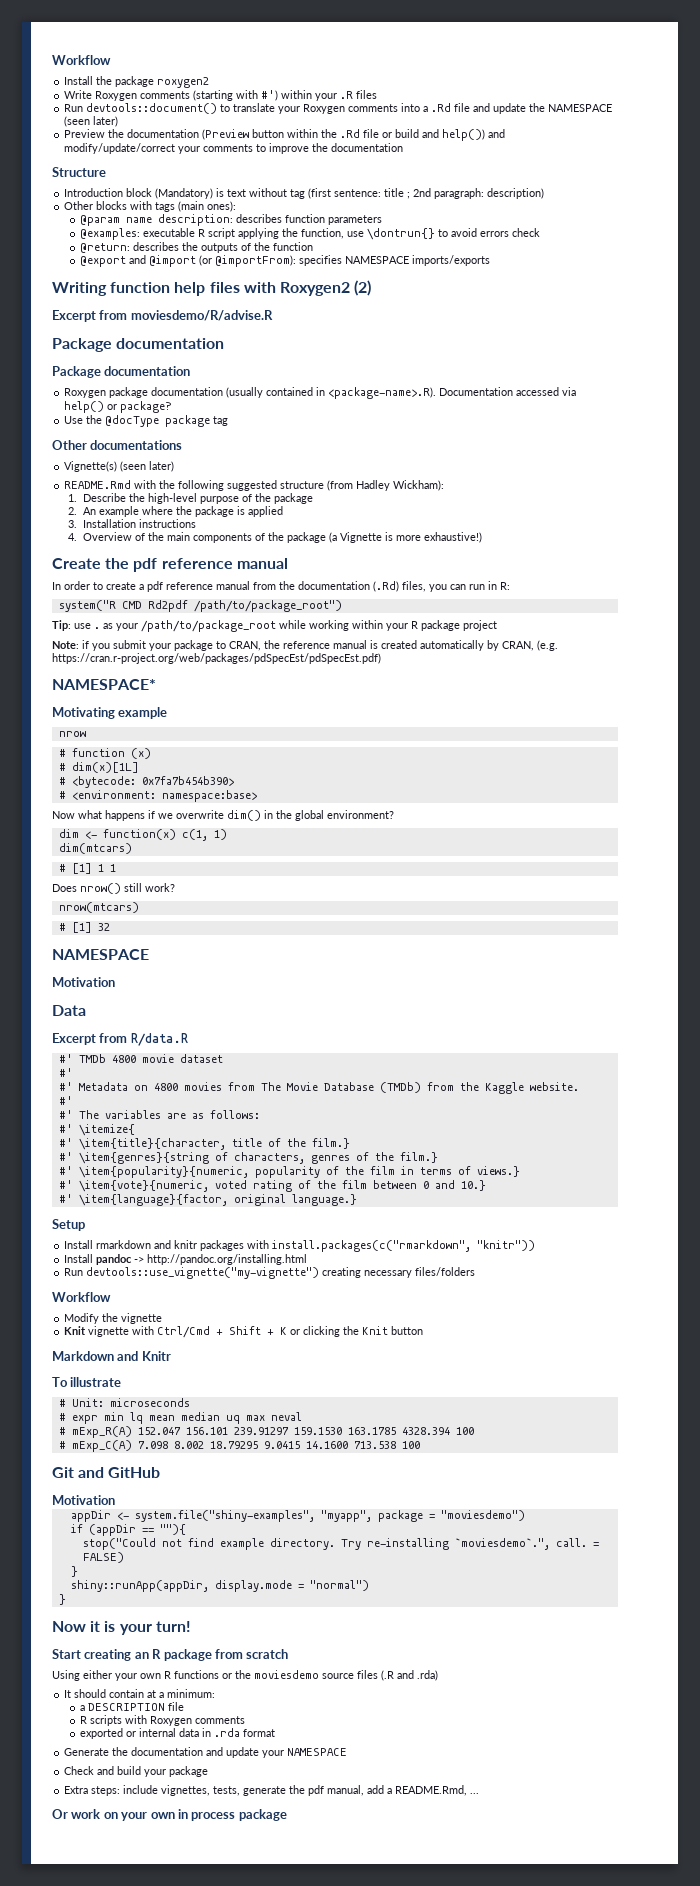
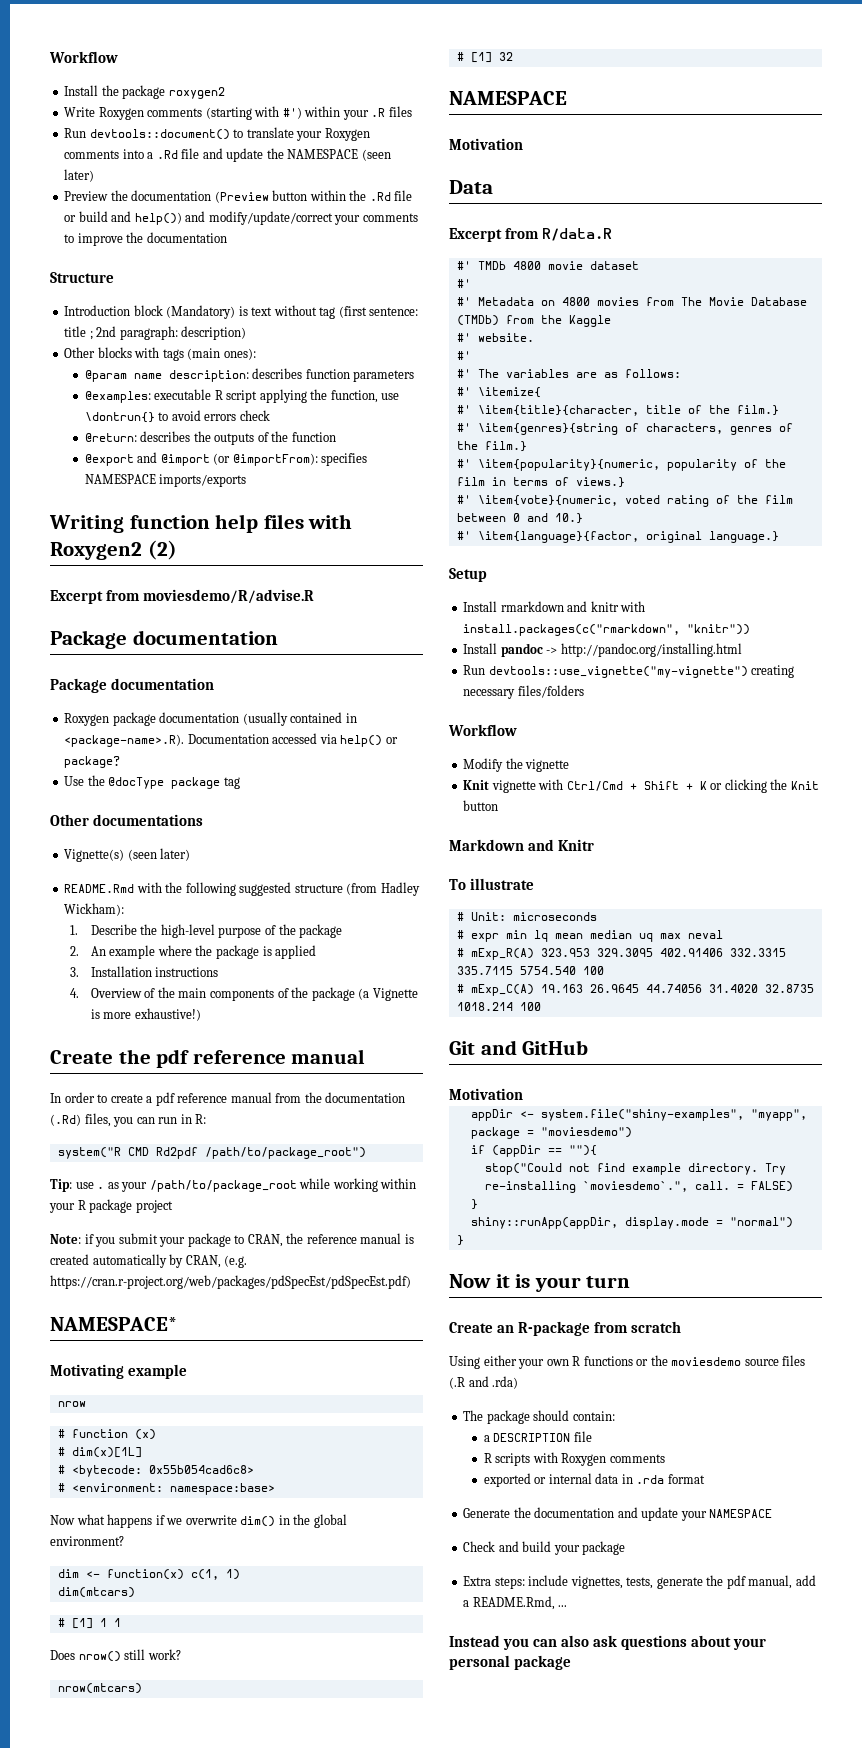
- # <bytecode: 0x7fa7b454b390>
+ # <bytecode: 0x55b054cad6c8>
- #' Metadata on 4800 movies from The Movie Database (TMDb) from the Kaggle website.
+ #' Metadata on 4800 movies from The Movie Database (TMDb) from the Kaggle
+ #' website.
- Install rmarkdown and knitr packages with install.packages(c("rmarkdown", "knitr"))
+ Install rmarkdown and knitr with install.packages(c("rmarkdown", "knitr"))
- # mExp_R(A) 152.047 156.101 239.91297 159.1530 163.1785 4328.394 100
- # mExp_C(A) 7.098 8.002 18.79295 9.0415 14.1600 713.538 100
+ # mExp_R(A) 323.953 329.3095 402.91406 332.3315 335.7115 5754.540 100
+ # mExp_C(A) 19.163 26.9645 44.74056 31.4020 32.8735 1018.214 100
- Now it is your turn!
- Start creating an R package from scratch
+ Now it is your turn
+ Create an R-package from scratch
- It should contain at a minimum:
+ The package should contain:
- Or work on your own in process package
+ Instead you can also ask questions about your personal package

